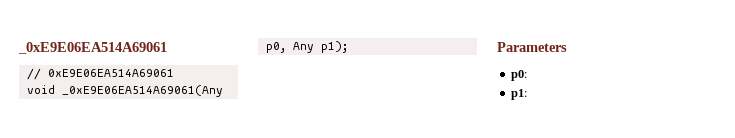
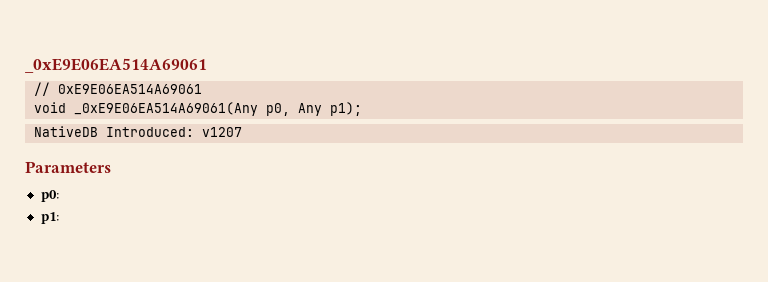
+ NativeDB Introduced: v1207

